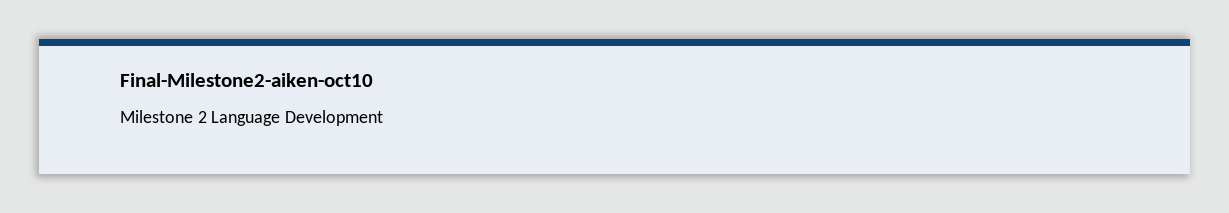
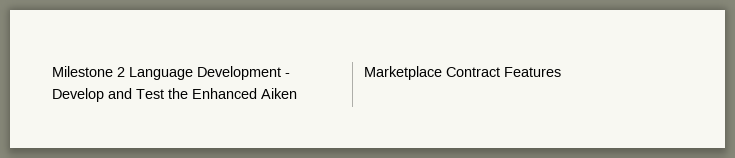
- Final-Milestone2-aiken-oct10
- Milestone 2 Language Development
+ Milestone 2 Language Development - Develop and Test the Enhanced Aiken Marketplace Contract Features

